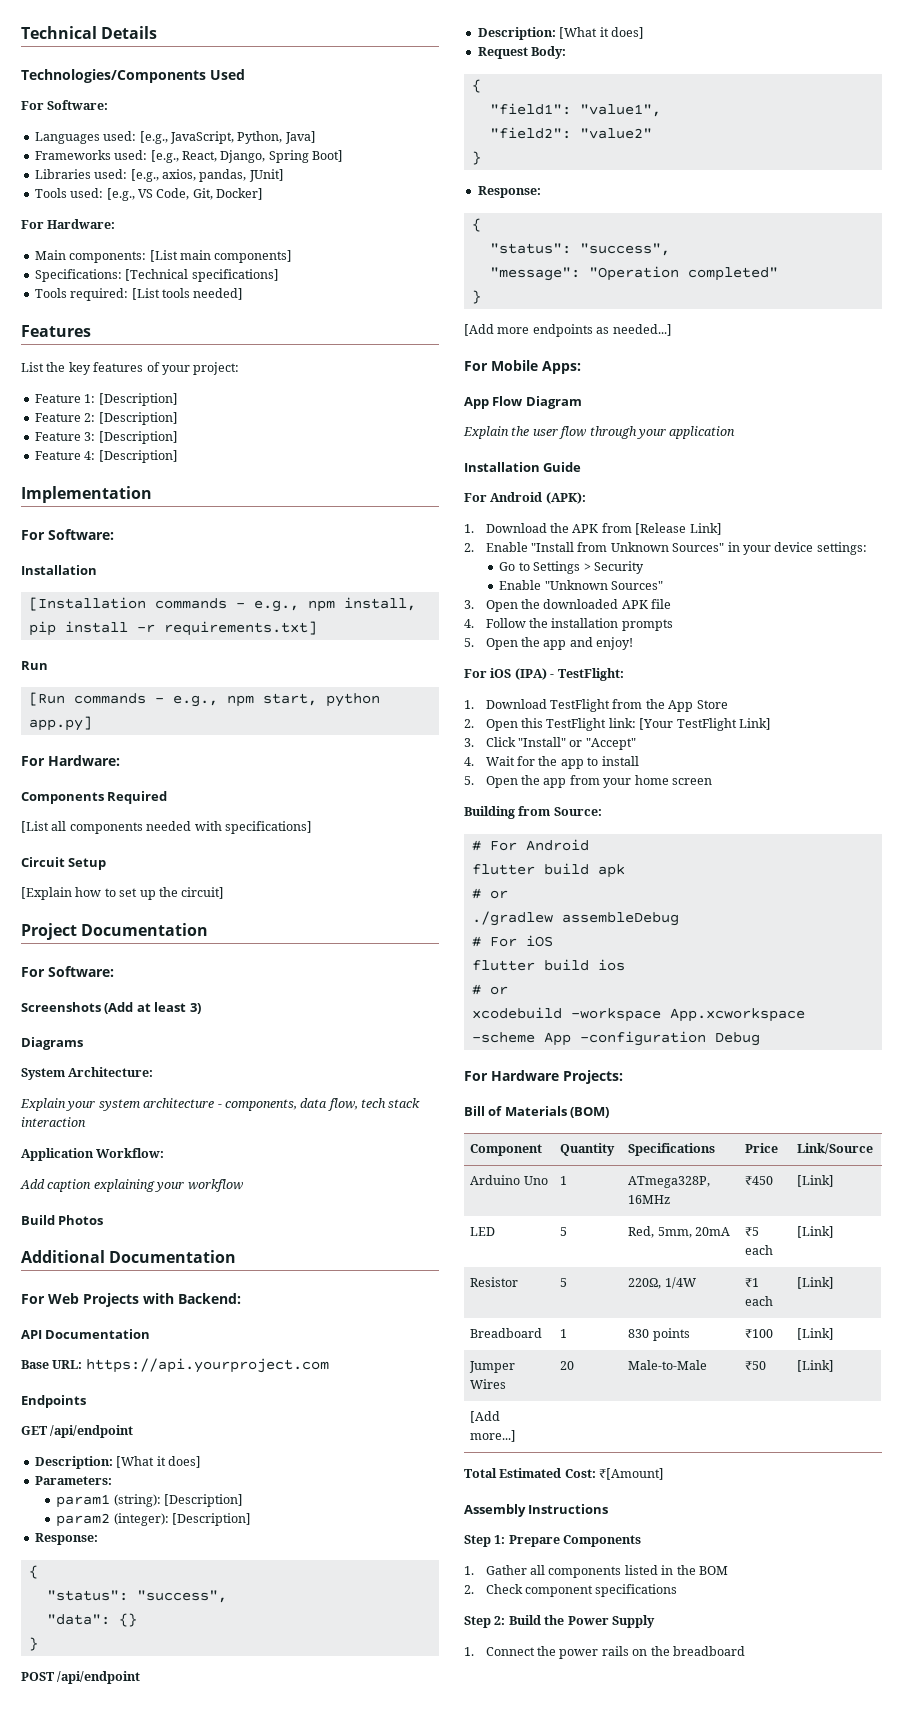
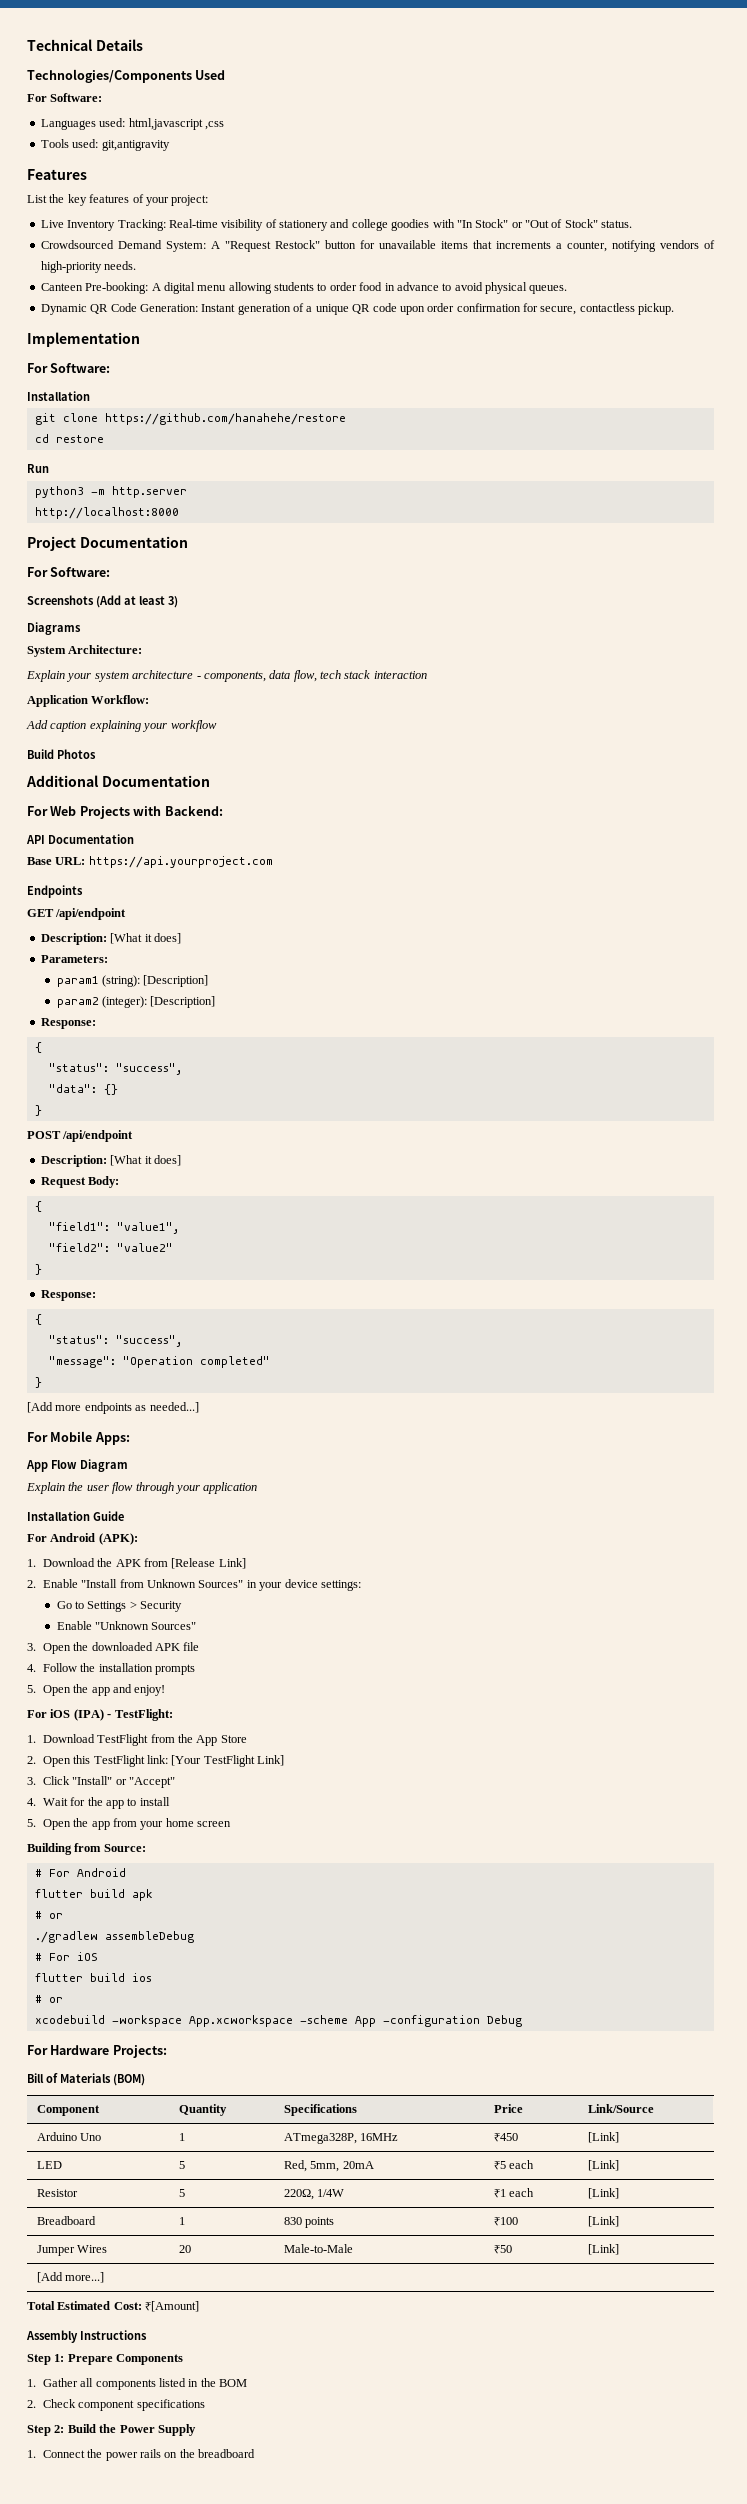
- Languages used: [e.g., JavaScript, Python, Java]
- Frameworks used: [e.g., React, Django, Spring Boot]
- Libraries used: [e.g., axios, pandas, JUnit]
- Tools used: [e.g., VS Code, Git, Docker]
- For Hardware:
- Main components: [List main components]
- Specifications: [Technical specifications]
- Tools required: [List tools needed]
+ Languages used: html,javascript ,css
+ Tools used: git,antigravity
- Feature 1: [Description]
- Feature 2: [Description]
- Feature 3: [Description]
- Feature 4: [Description]
+ Live Inventory Tracking: Real-time visibility of stationery and college goodies with "In Stock" or "Out of Stock" status.
+ Crowdsourced Demand System: A "Request Restock" button for unavailable items that increments a counter, notifying vendors of high-priority needs.
+ Canteen Pre-booking: A digital menu allowing students to order food in advance to avoid physical queues.
+ Dynamic QR Code Generation: Instant generation of a unique QR code upon order confirmation for secure, contactless pickup.
  Implementation
  For Software:
  Installation
- [Installation commands - e.g., npm install, pip install -r requirements.txt]
+ git clone https://github.com/hanahehe/restore
+ cd restore
  Run
- [Run commands - e.g., npm start, python app.py]
- For Hardware:
- Components Required
- [List all components needed with specifications]
- Circuit Setup
- [Explain how to set up the circuit]
+ python3 -m http.server
+ http://localhost:8000

